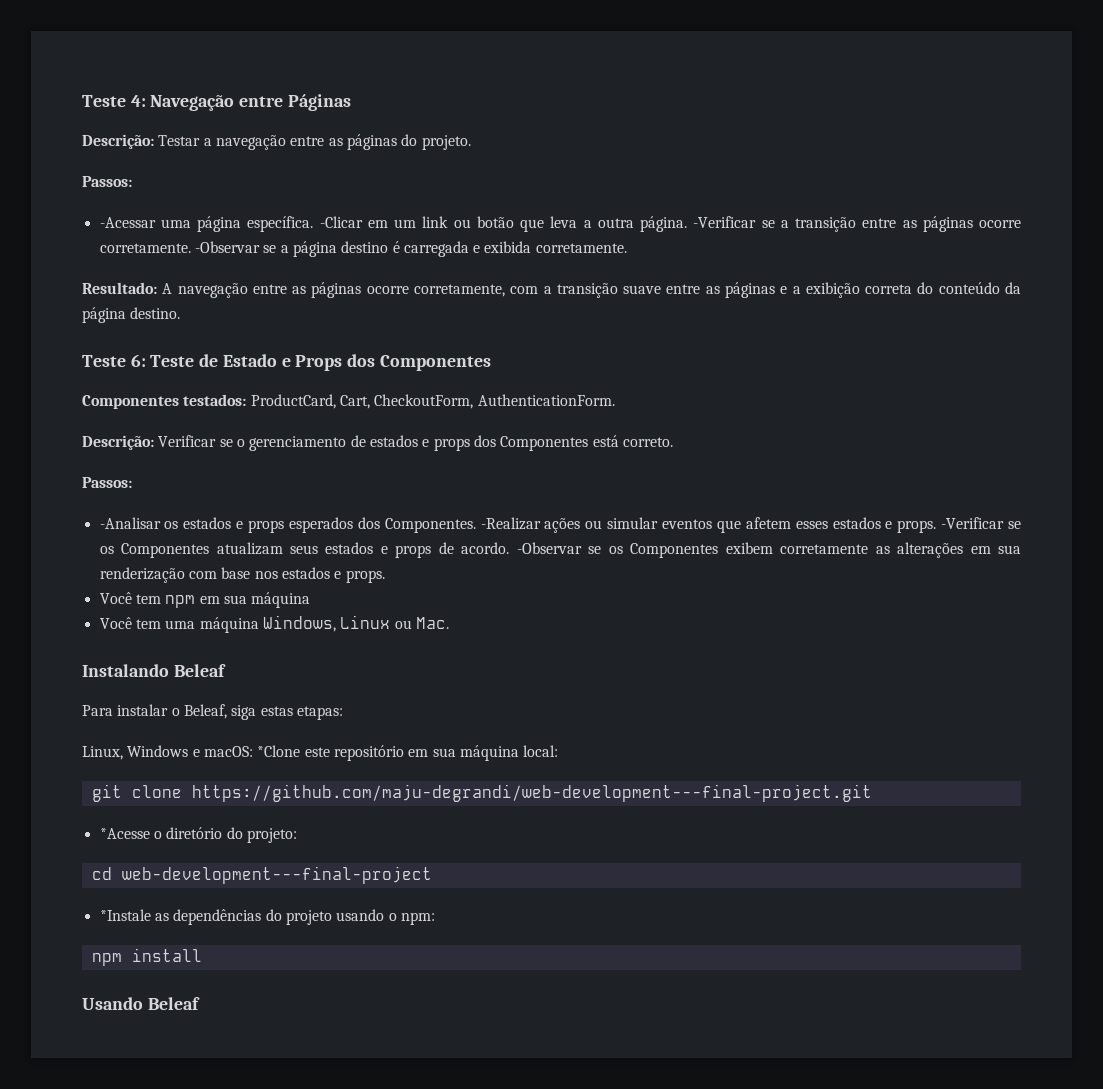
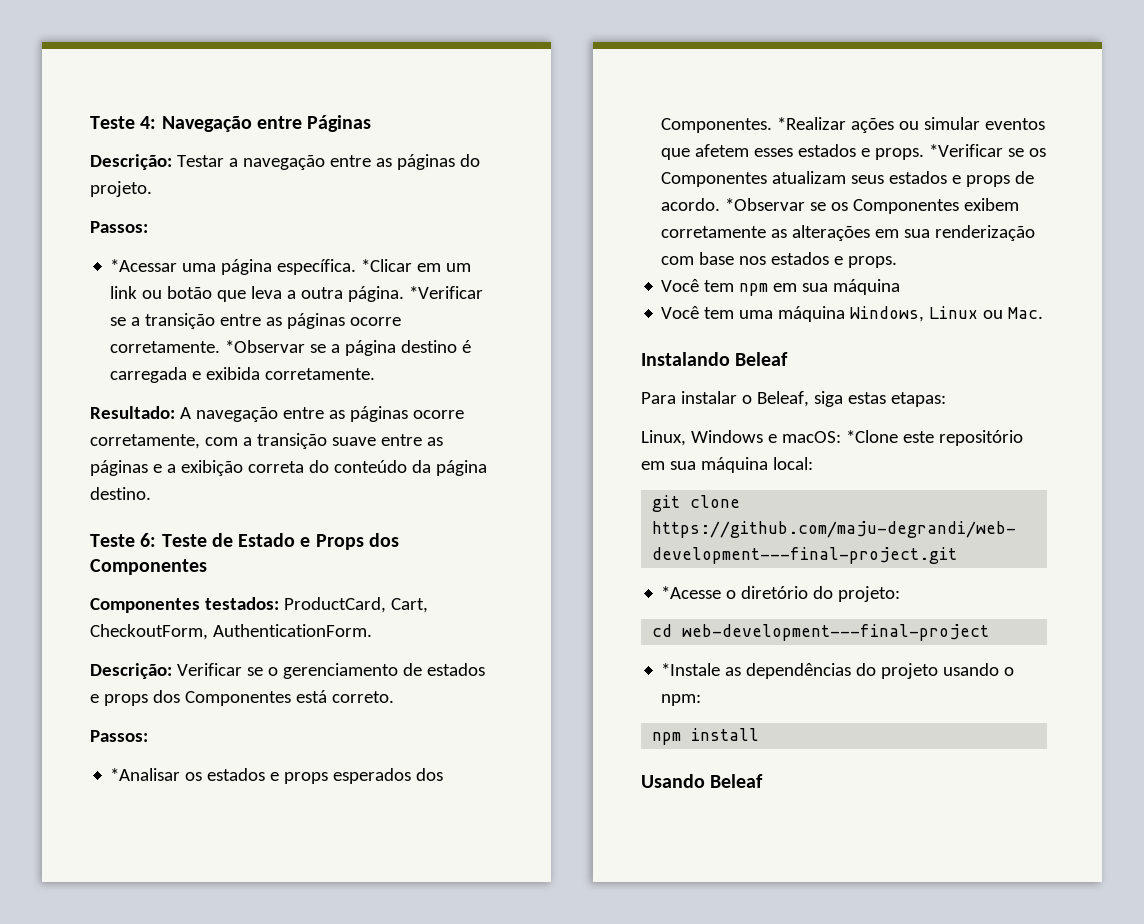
- -Acessar uma página específica.
+ *Acessar uma página específica.
- -Clicar em um link ou botão que leva a outra página.
+ *Clicar em um link ou botão que leva a outra página.
- -Verificar se a transição entre as páginas ocorre corretamente.
+ *Verificar se a transição entre as páginas ocorre corretamente.
- -Observar se a página destino é carregada e exibida corretamente.
+ *Observar se a página destino é carregada e exibida corretamente.
- -Analisar os estados e props esperados dos Componentes.
+ *Analisar os estados e props esperados dos Componentes.
- -Realizar ações ou simular eventos que afetem esses estados e props.
+ *Realizar ações ou simular eventos que afetem esses estados e props.
- -Verificar se os Componentes atualizam seus estados e props de acordo.
+ *Verificar se os Componentes atualizam seus estados e props de acordo.
- -Observar se os Componentes exibem corretamente as alterações em sua renderização com base nos estados e props.
+ *Observar se os Componentes exibem corretamente as alterações em sua renderização com base nos estados e props.

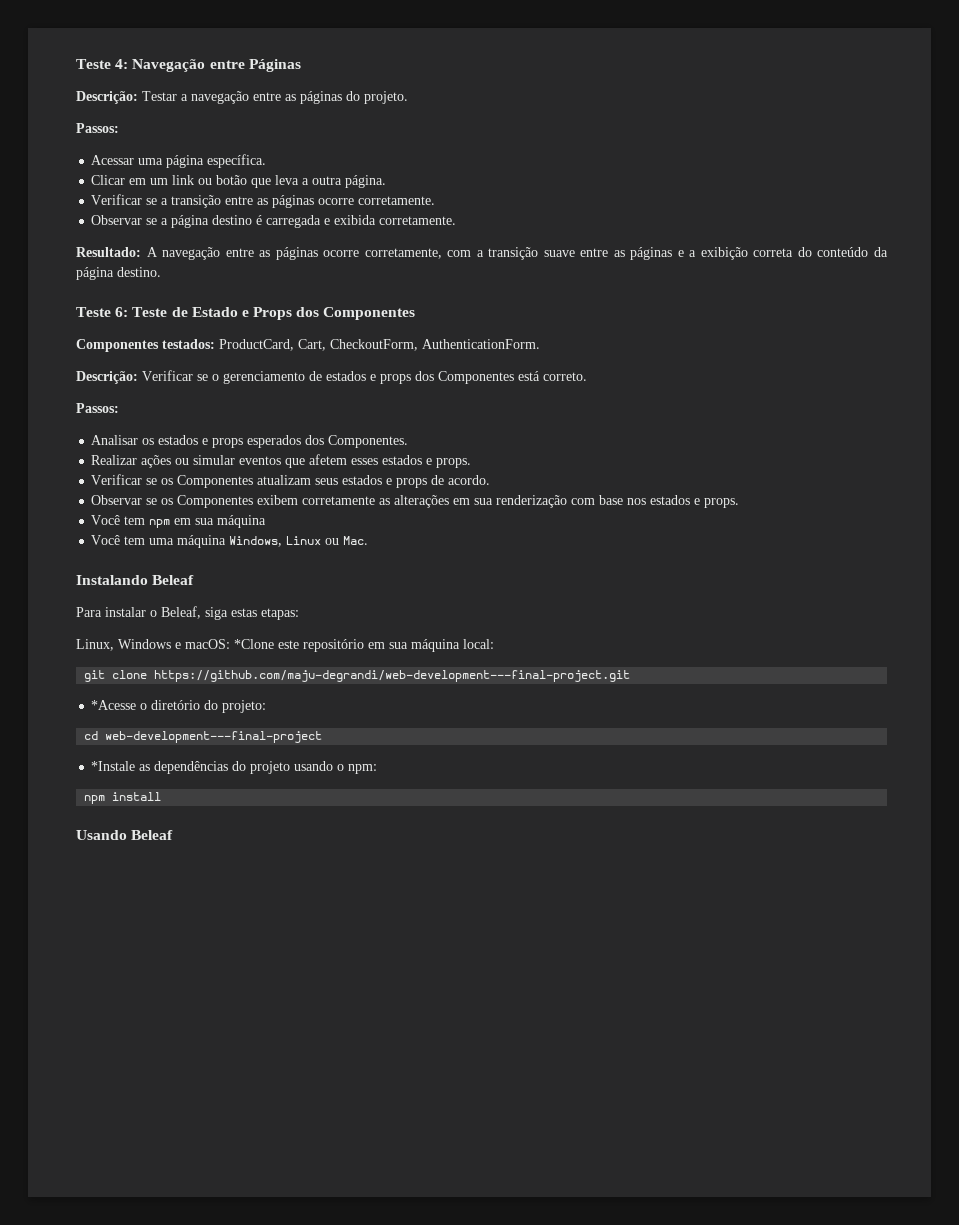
- *Acessar uma página específica. *Clicar em um link ou botão que leva a outra página. *Verificar se a transição entre as páginas ocorre corretamente. *Observar se a página destino é carregada e exibida corretamente.
+ Acessar uma página específica.
+ Clicar em um link ou botão que leva a outra página.
+ Verificar se a transição entre as páginas ocorre corretamente.
+ Observar se a página destino é carregada e exibida corretamente.
- *Analisar os estados e props esperados dos Componentes. *Realizar ações ou simular eventos que afetem esses estados e props. *Verificar se os Componentes atualizam seus estados e props de acordo. *Observar se os Componentes exibem corretamente as alterações em sua renderização com base nos estados e props.
+ Analisar os estados e props esperados dos Componentes.
+ Realizar ações ou simular eventos que afetem esses estados e props.
+ Verificar se os Componentes atualizam seus estados e props de acordo.
+ Observar se os Componentes exibem corretamente as alterações em sua renderização com base nos estados e props.

